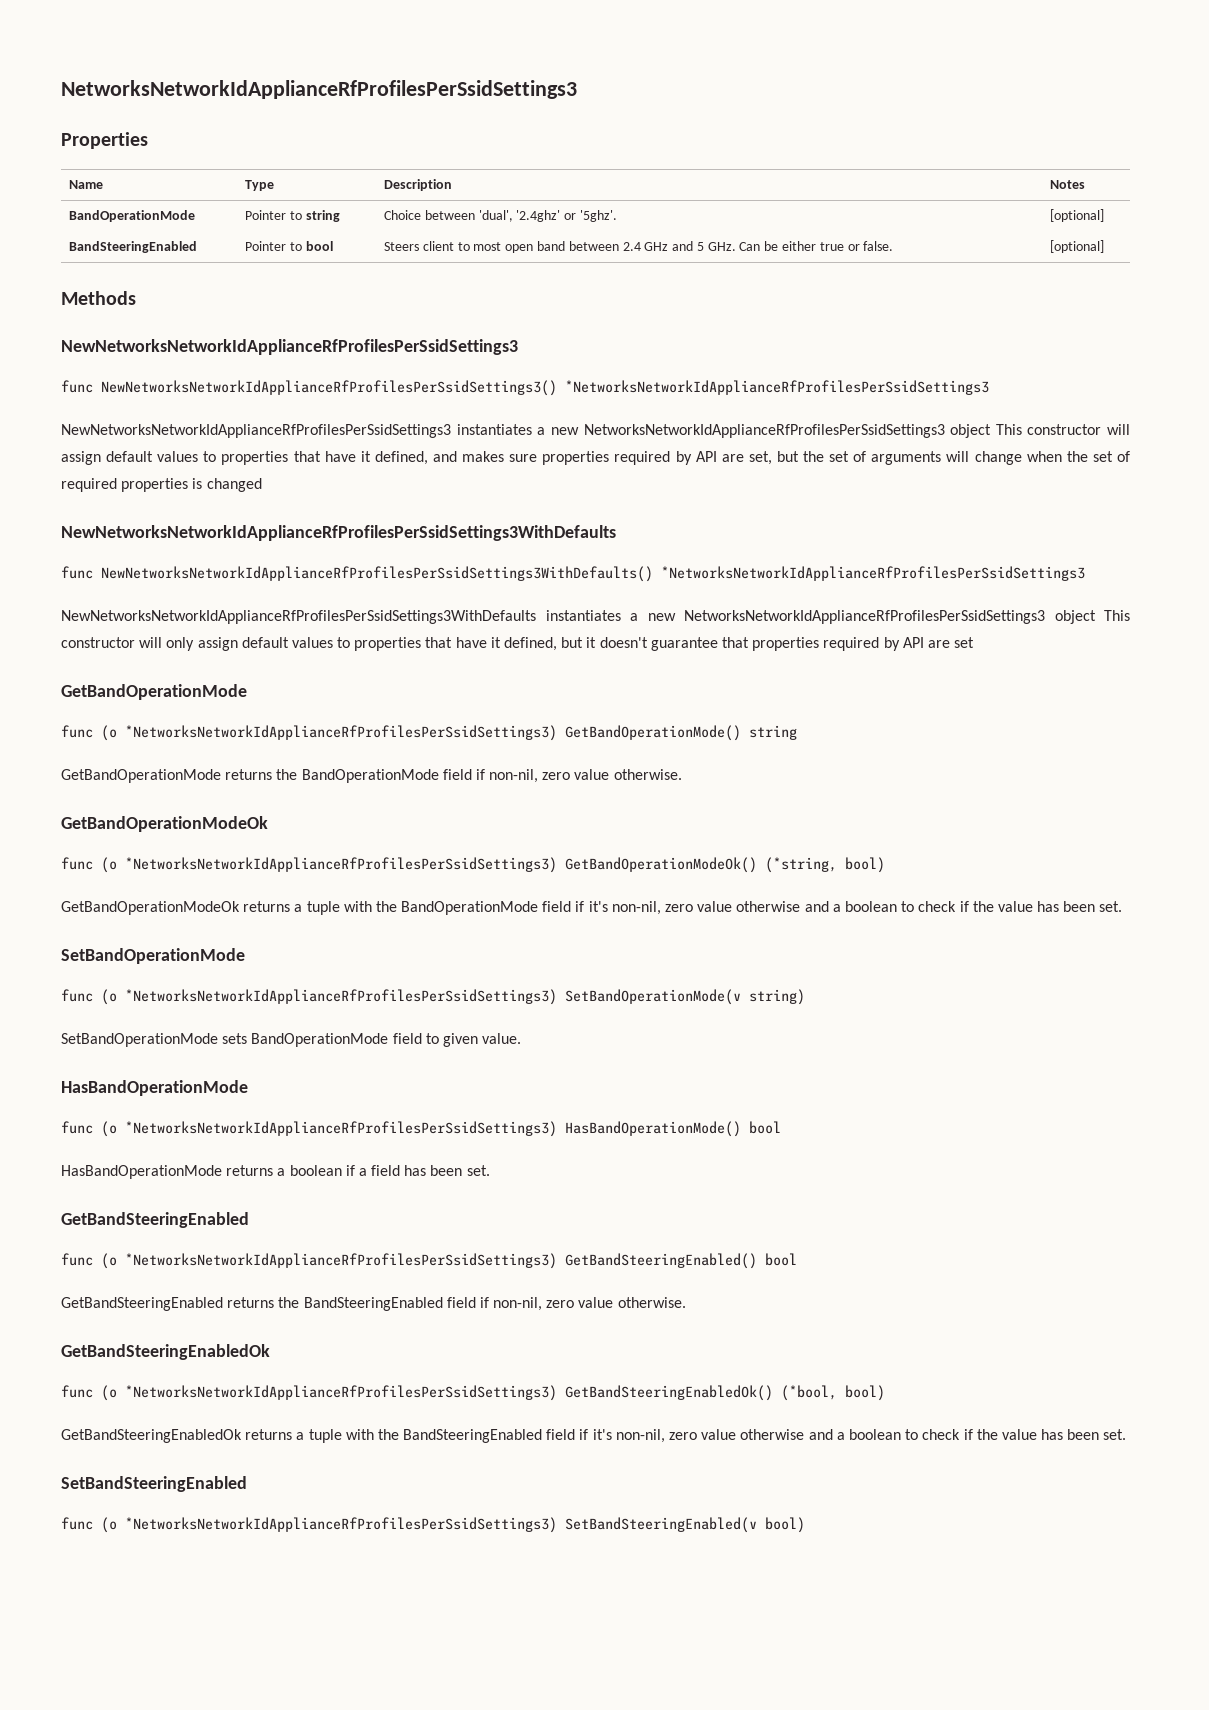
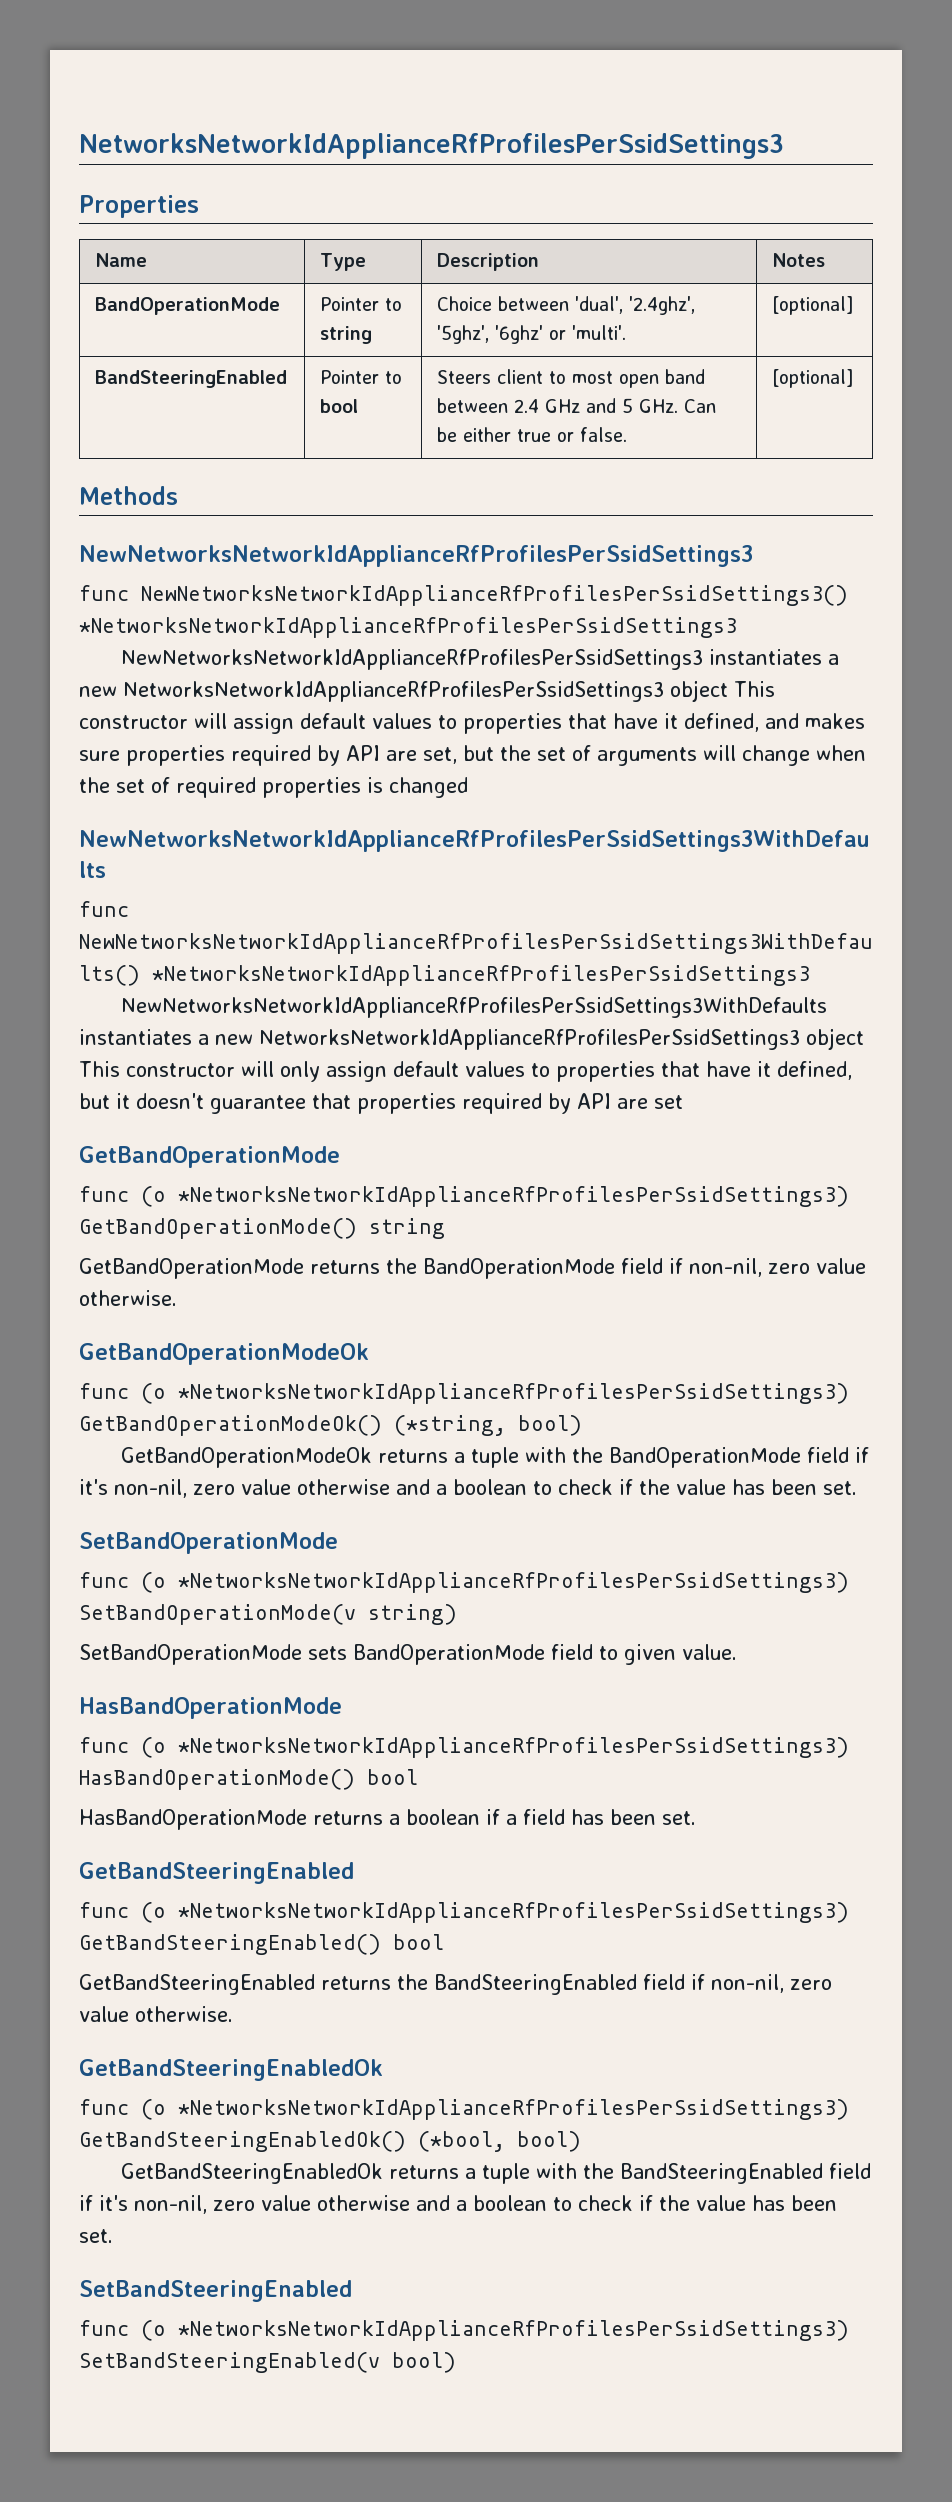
- BandOperationMode | Pointer to string | Choice between 'dual', '2.4ghz' or '5ghz'. | [optional]
+ BandOperationMode | Pointer to string | Choice between 'dual', '2.4ghz', '5ghz', '6ghz' or 'multi'. | [optional]

